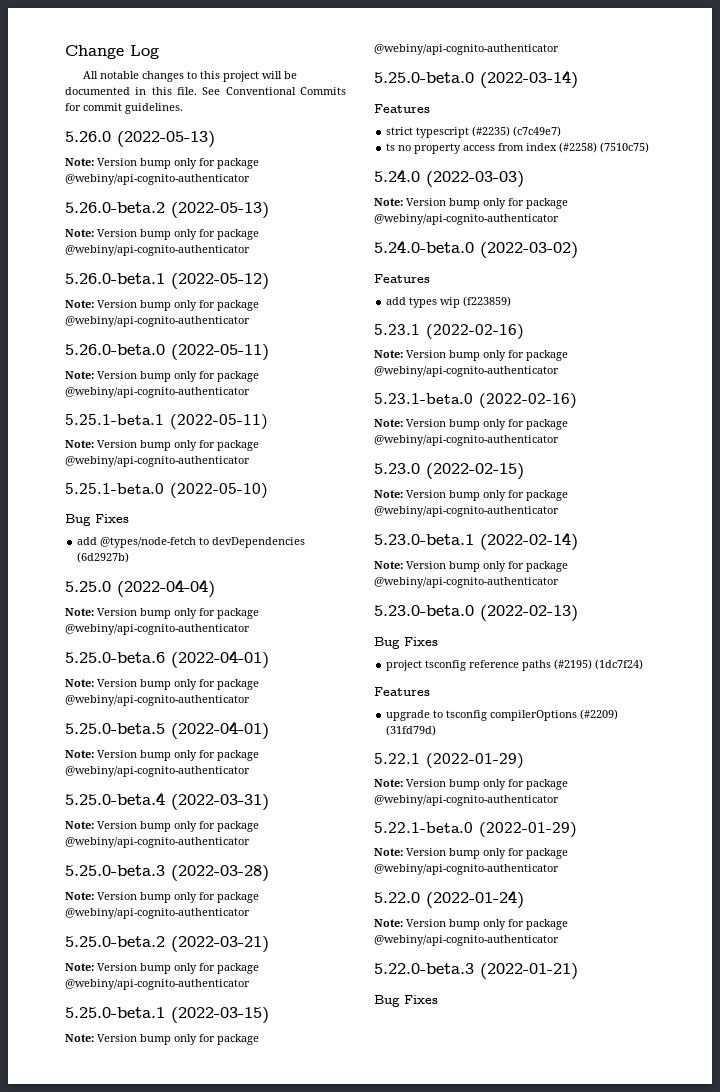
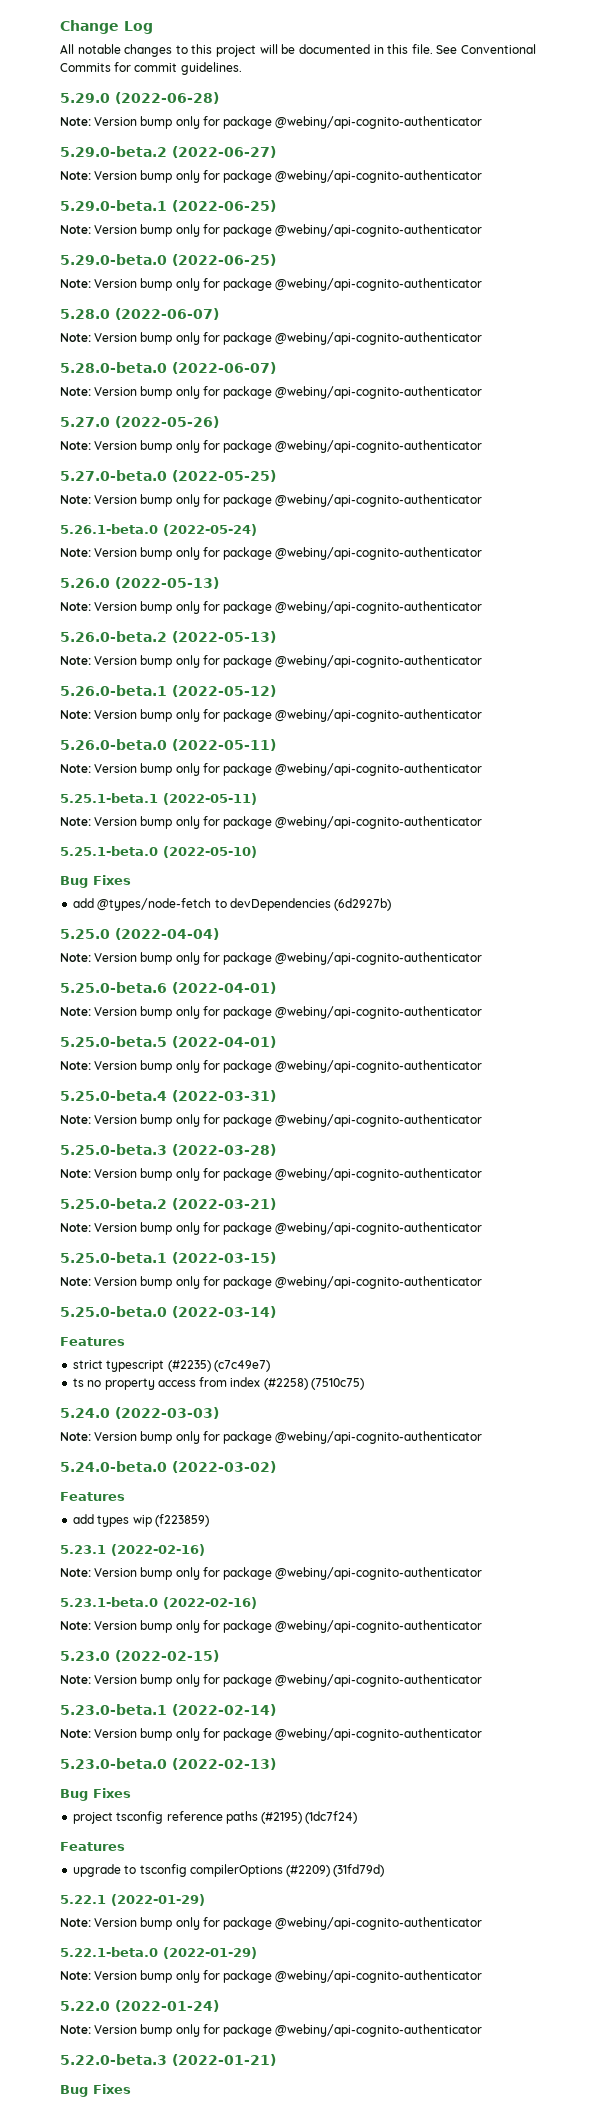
+ 5.29.0 (2022-06-28)
+ Note: Version bump only for package @webiny/api-cognito-authenticator
+ 5.29.0-beta.2 (2022-06-27)
+ Note: Version bump only for package @webiny/api-cognito-authenticator
+ 5.29.0-beta.1 (2022-06-25)
+ Note: Version bump only for package @webiny/api-cognito-authenticator
+ 5.29.0-beta.0 (2022-06-25)
+ Note: Version bump only for package @webiny/api-cognito-authenticator
+ 5.28.0 (2022-06-07)
+ Note: Version bump only for package @webiny/api-cognito-authenticator
+ 5.28.0-beta.0 (2022-06-07)
+ Note: Version bump only for package @webiny/api-cognito-authenticator
+ 5.27.0 (2022-05-26)
+ Note: Version bump only for package @webiny/api-cognito-authenticator
+ 5.27.0-beta.0 (2022-05-25)
+ Note: Version bump only for package @webiny/api-cognito-authenticator
+ 5.26.1-beta.0 (2022-05-24)
+ Note: Version bump only for package @webiny/api-cognito-authenticator

